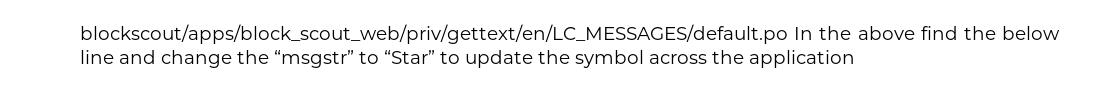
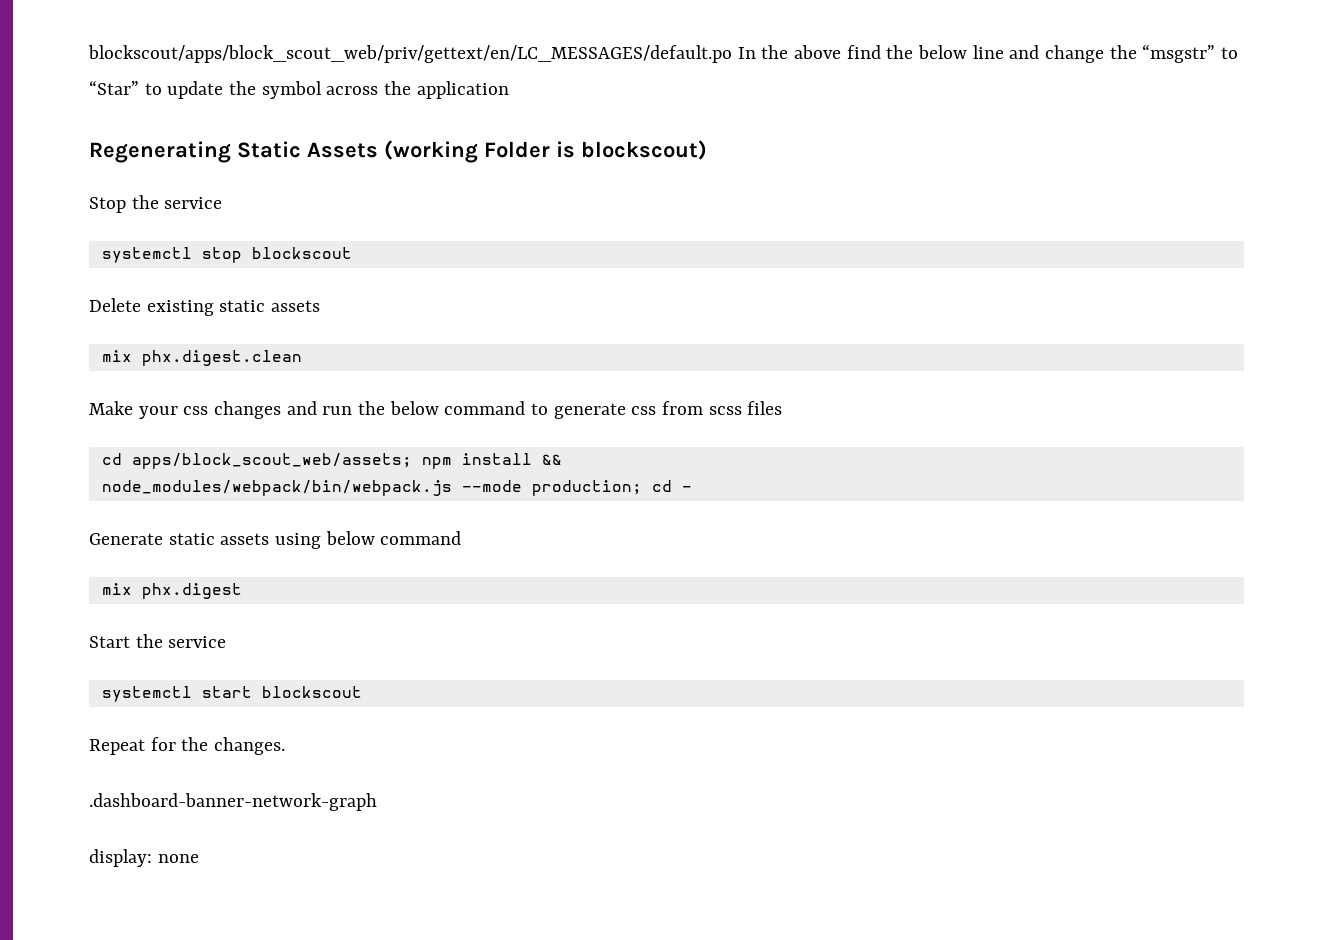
+ Regenerating Static Assets (working Folder is blockscout)
+ Stop the service
+ systemctl stop blockscout
+ Delete existing static assets
+ mix phx.digest.clean
+ Make your css changes and run the below command to generate css from scss files
+ cd apps/block_scout_web/assets; npm install &&
+ node_modules/webpack/bin/webpack.js --mode production; cd -
+ Generate static assets using below command
+ mix phx.digest
+ Start the service
+ systemctl start blockscout
+ Repeat for the changes.
+ .dashboard-banner-network-graph
+ display: none

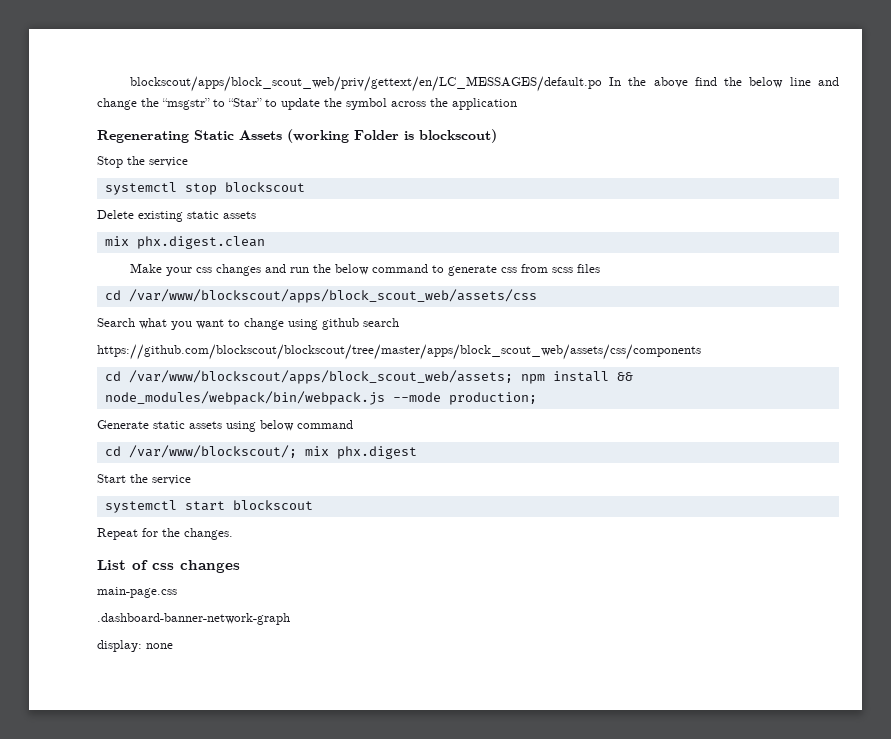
- cd apps/block_scout_web/assets; npm install &&
+ cd /var/www/blockscout/apps/block_scout_web/assets/css
+ Search what you want to change using github search
+ https://github.com/blockscout/blockscout/tree/master/apps/block_scout_web/assets/css/components
+ cd /var/www/blockscout/apps/block_scout_web/assets; npm install &&
- node_modules/webpack/bin/webpack.js --mode production; cd -
+ node_modules/webpack/bin/webpack.js --mode production;
- mix phx.digest
+ cd /var/www/blockscout/; mix phx.digest
+ List of css changes
+ main-page.css

